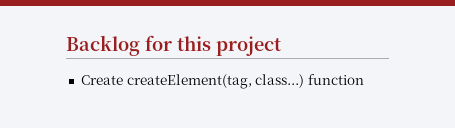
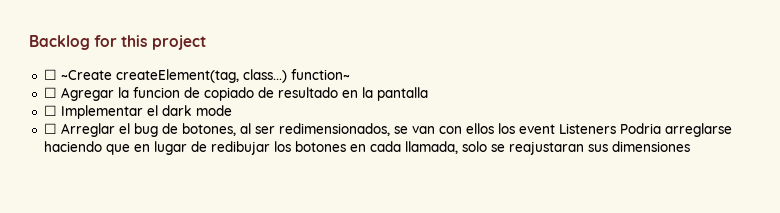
- Create createElement(tag, class...) function
+ ☐ ~Create createElement(tag, class...) function~
+ ☐ Agregar la funcion de copiado de resultado en la pantalla
+ ☐ Implementar el dark mode
+ ☐ Arreglar el bug de botones, al ser redimensionados, se van con ellos los event Listeners Podria arreglarse haciendo que en lugar de redibujar los botones en cada llamada, solo se reajustaran sus dimensiones

